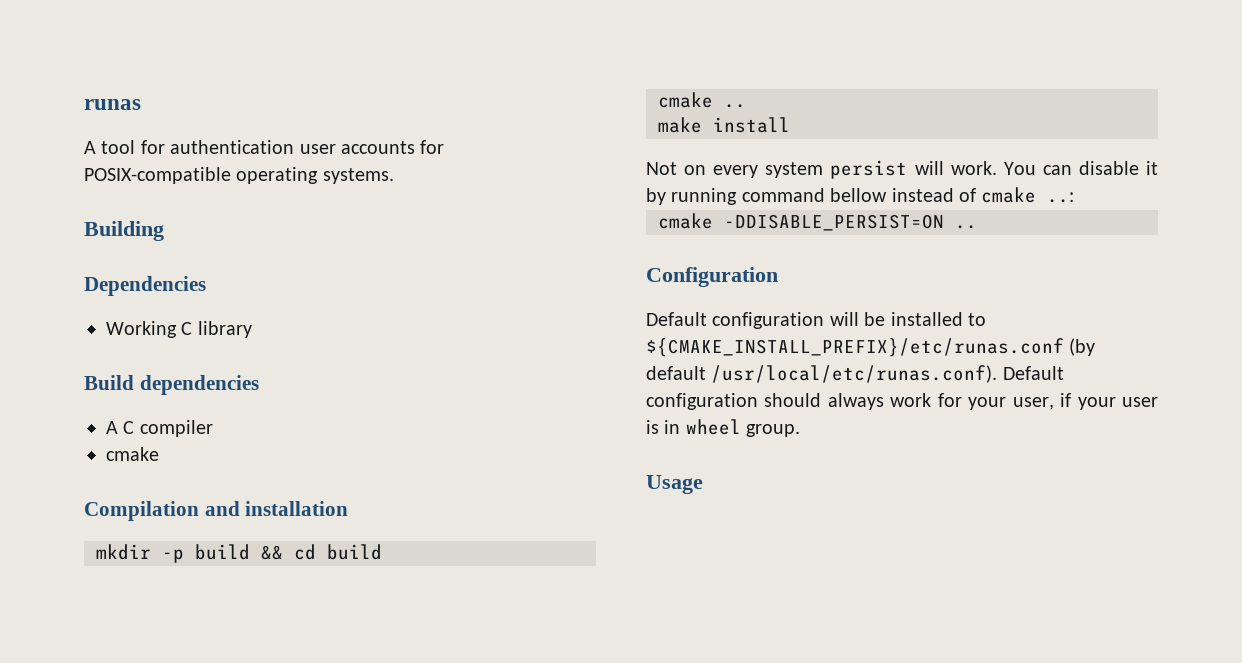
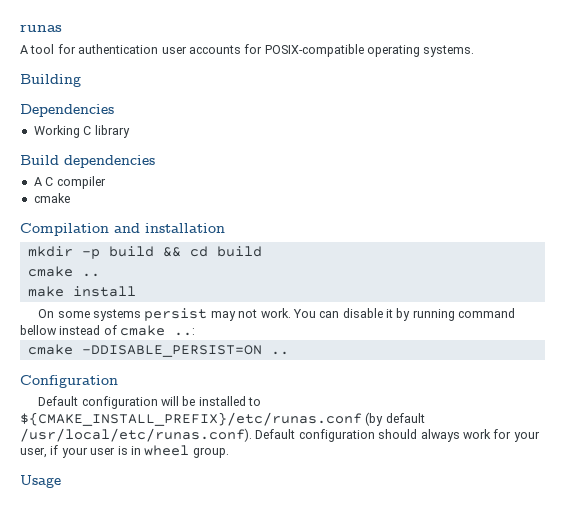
- Not on every system persist will work.
+ On some systems persist may not work.

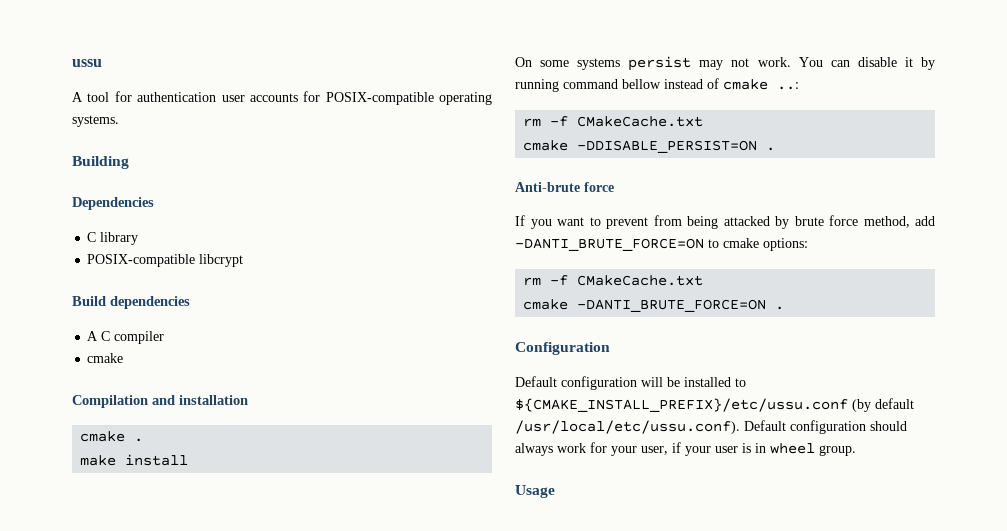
- runas
+ ussu
- Working C library
+ C library
+ POSIX-compatible libcrypt
- mkdir -p build && cd build
- cmake ..
+ cmake .
  You can disable it by running command bellow instead of cmake ..:
+ rm -f CMakeCache.txt
- cmake -DDISABLE_PERSIST=ON ..
+ cmake -DDISABLE_PERSIST=ON .
+ Anti-brute force
+ If you want to prevent from being attacked by brute force method, add -DANTI_BRUTE_FORCE=ON to cmake options:
+ rm -f CMakeCache.txt
+ cmake -DANTI_BRUTE_FORCE=ON .
- Default configuration will be installed to ${CMAKE_INSTALL_PREFIX}/etc/runas.conf (by default /usr/local/etc/runas.conf). Default configuration should always work for your user, if your user is in wheel group.
+ Default configuration will be installed to ${CMAKE_INSTALL_PREFIX}/etc/ussu.conf (by default /usr/local/etc/ussu.conf). Default configuration should always work for your user, if your user is in wheel group.

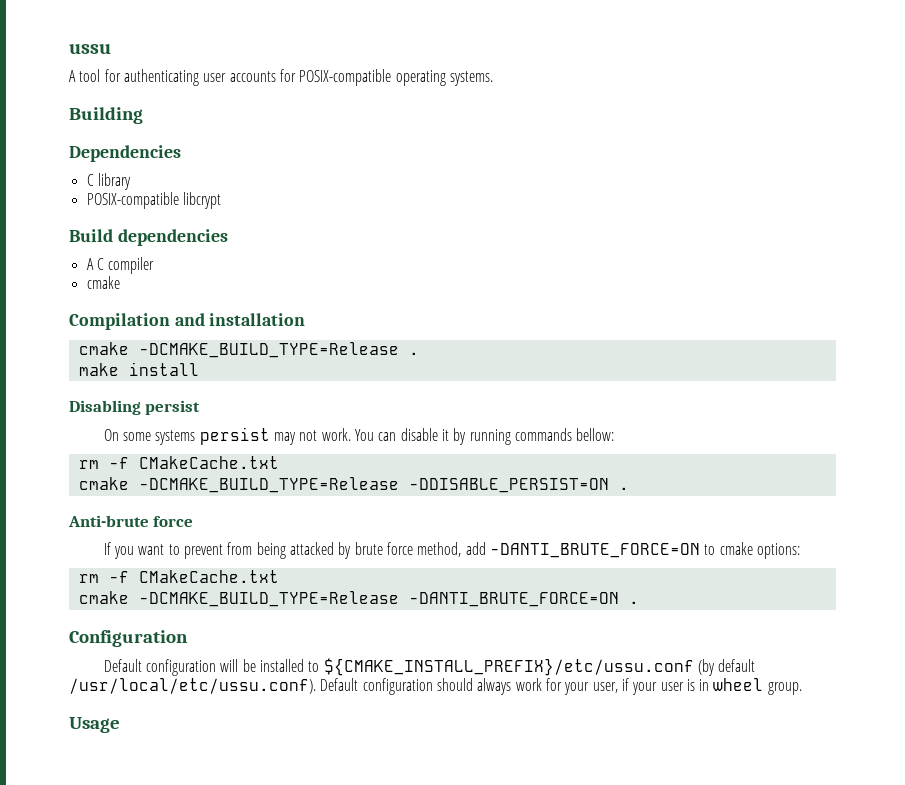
- A tool for authentication user accounts for POSIX-compatible operating systems.
+ A tool for authenticating user accounts for POSIX-compatible operating systems.
- cmake .
+ cmake -DCMAKE_BUILD_TYPE=Release .
+ Disabling persist
- You can disable it by running command bellow instead of cmake ..:
+ You can disable it by running commands bellow:
  rm -f CMakeCache.txt
- cmake -DDISABLE_PERSIST=ON .
+ cmake -DCMAKE_BUILD_TYPE=Release -DDISABLE_PERSIST=ON .
- cmake -DANTI_BRUTE_FORCE=ON .
+ cmake -DCMAKE_BUILD_TYPE=Release -DANTI_BRUTE_FORCE=ON .

